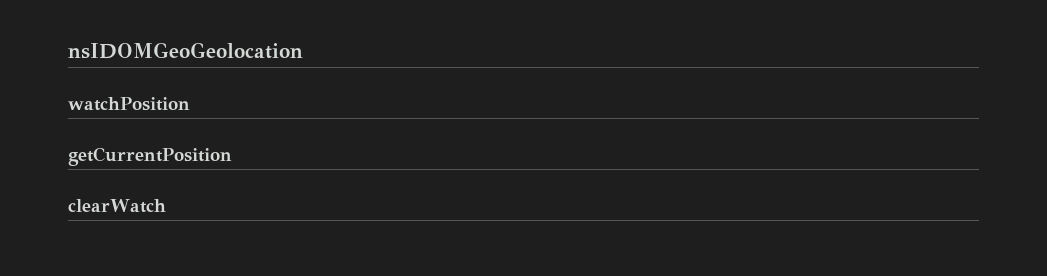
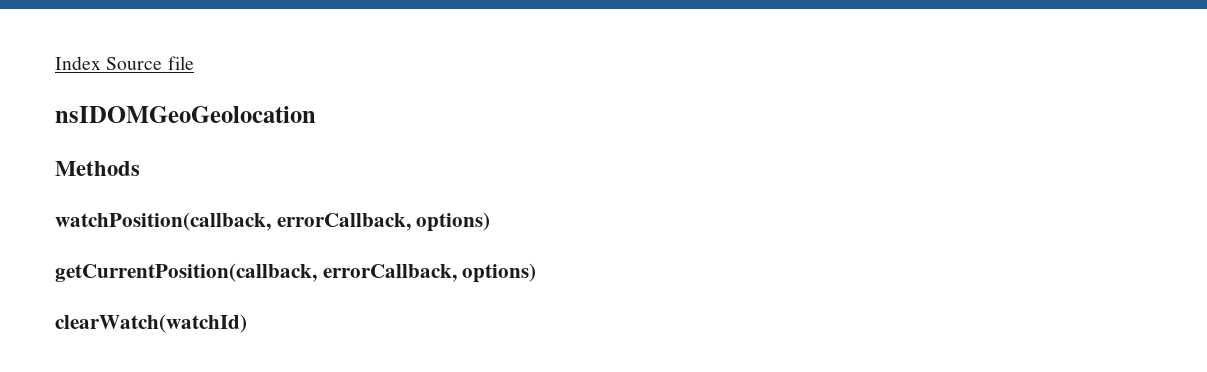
+ Index Source file
  nsIDOMGeoGeolocation
- watchPosition
- getCurrentPosition
- clearWatch
+ Methods
+ watchPosition(callback, errorCallback, options)
+ getCurrentPosition(callback, errorCallback, options)
+ clearWatch(watchId)

